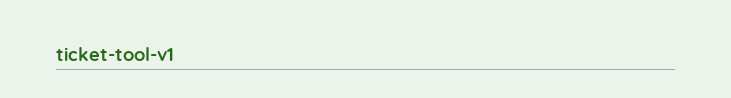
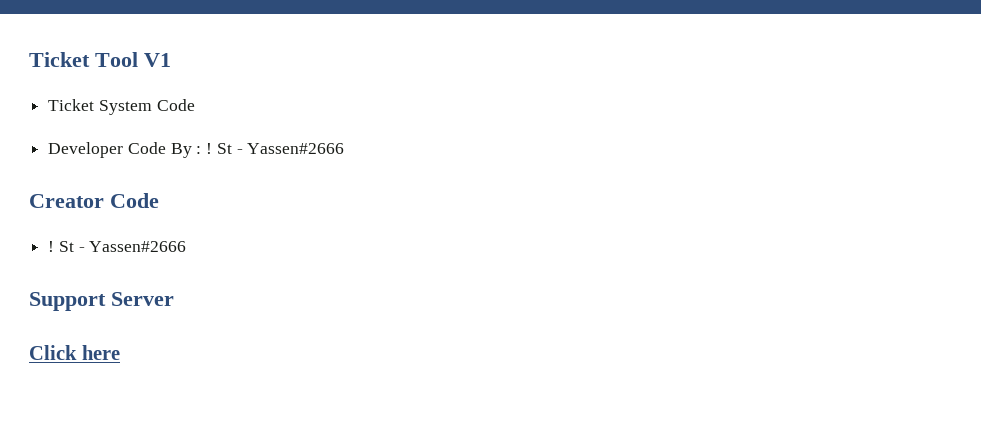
- ticket-tool-v1
+ Ticket Tool V1
+ Ticket System Code
+ Developer Code By : ! St - Yassen#2666
+ Creator Code
+ ! St - Yassen#2666
+ Support Server
+ Click here

